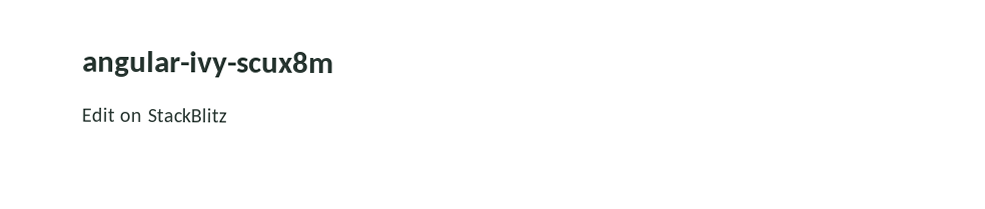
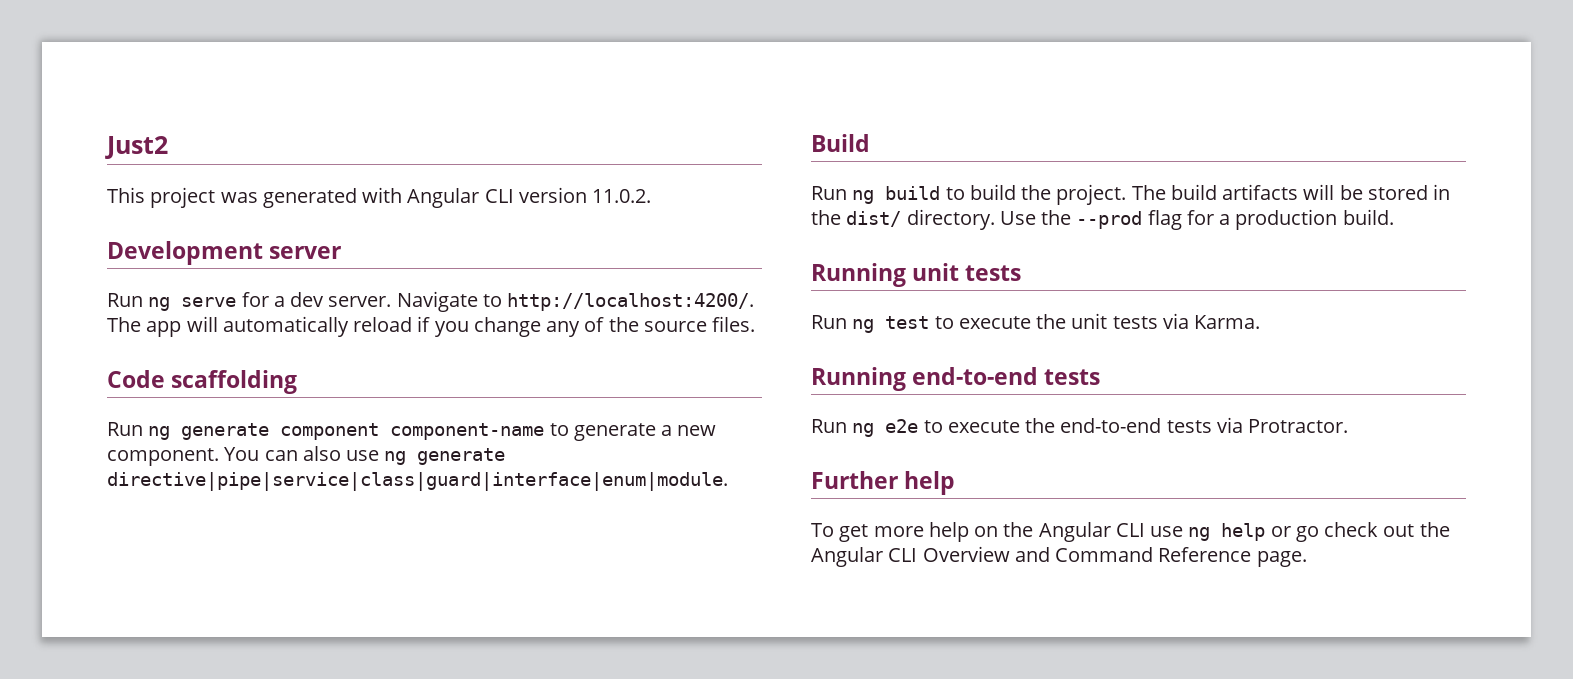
- angular-ivy-scux8m
- Edit on StackBlitz
+ Just2
+ This project was generated with Angular CLI version 11.0.2.
+ Development server
+ Run ng serve for a dev server. Navigate to http://localhost:4200/. The app will automatically reload if you change any of the source files.
+ Code scaffolding
+ Run ng generate component component-name to generate a new component. You can also use ng generate directive|pipe|service|class|guard|interface|enum|module.
+ Build
+ Run ng build to build the project. The build artifacts will be stored in the dist/ directory. Use the --prod flag for a production build.
+ Running unit tests
+ Run ng test to execute the unit tests via Karma.
+ Running end-to-end tests
+ Run ng e2e to execute the end-to-end tests via Protractor.
+ Further help
+ To get more help on the Angular CLI use ng help or go check out the Angular CLI Overview and Command Reference page.

